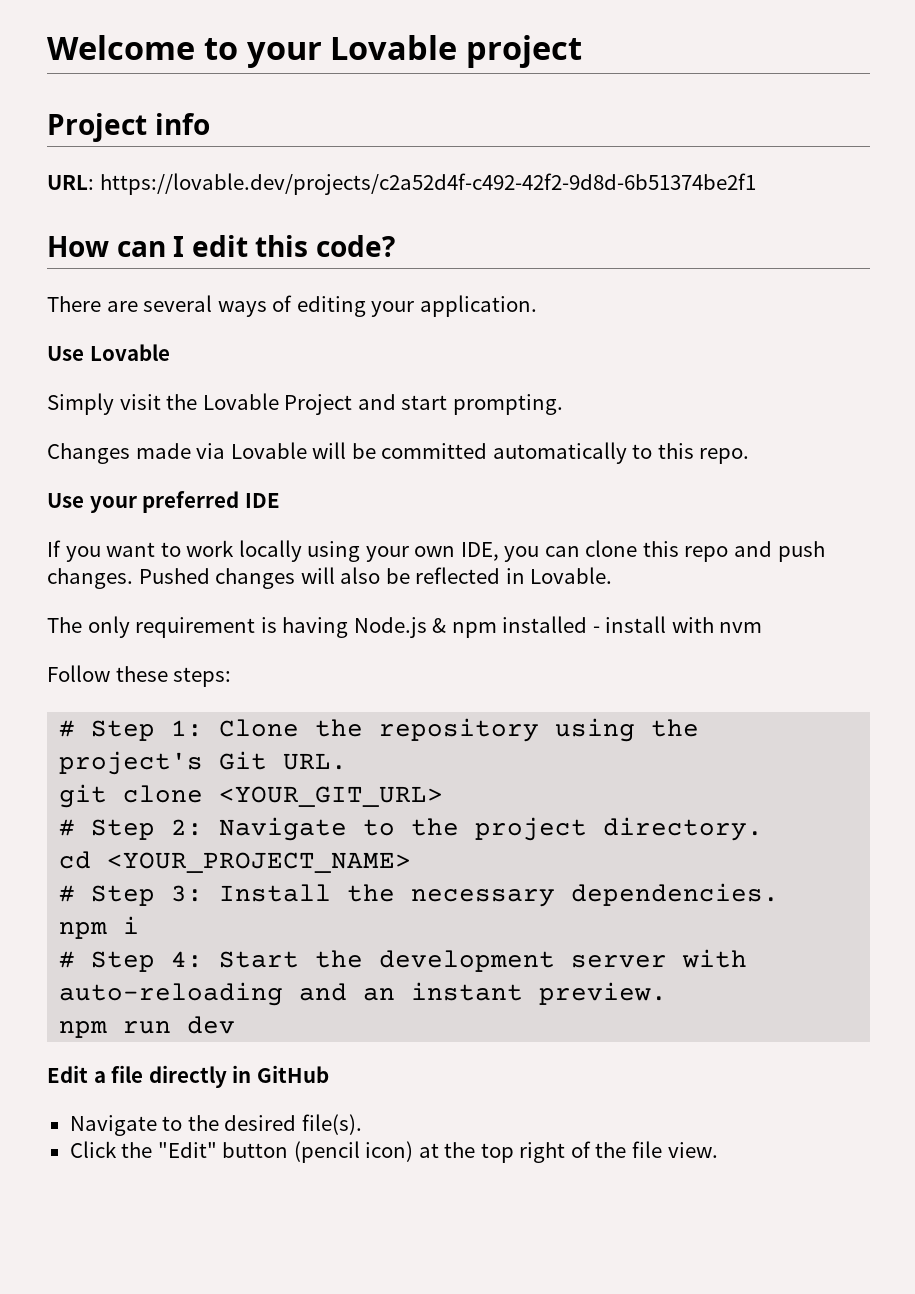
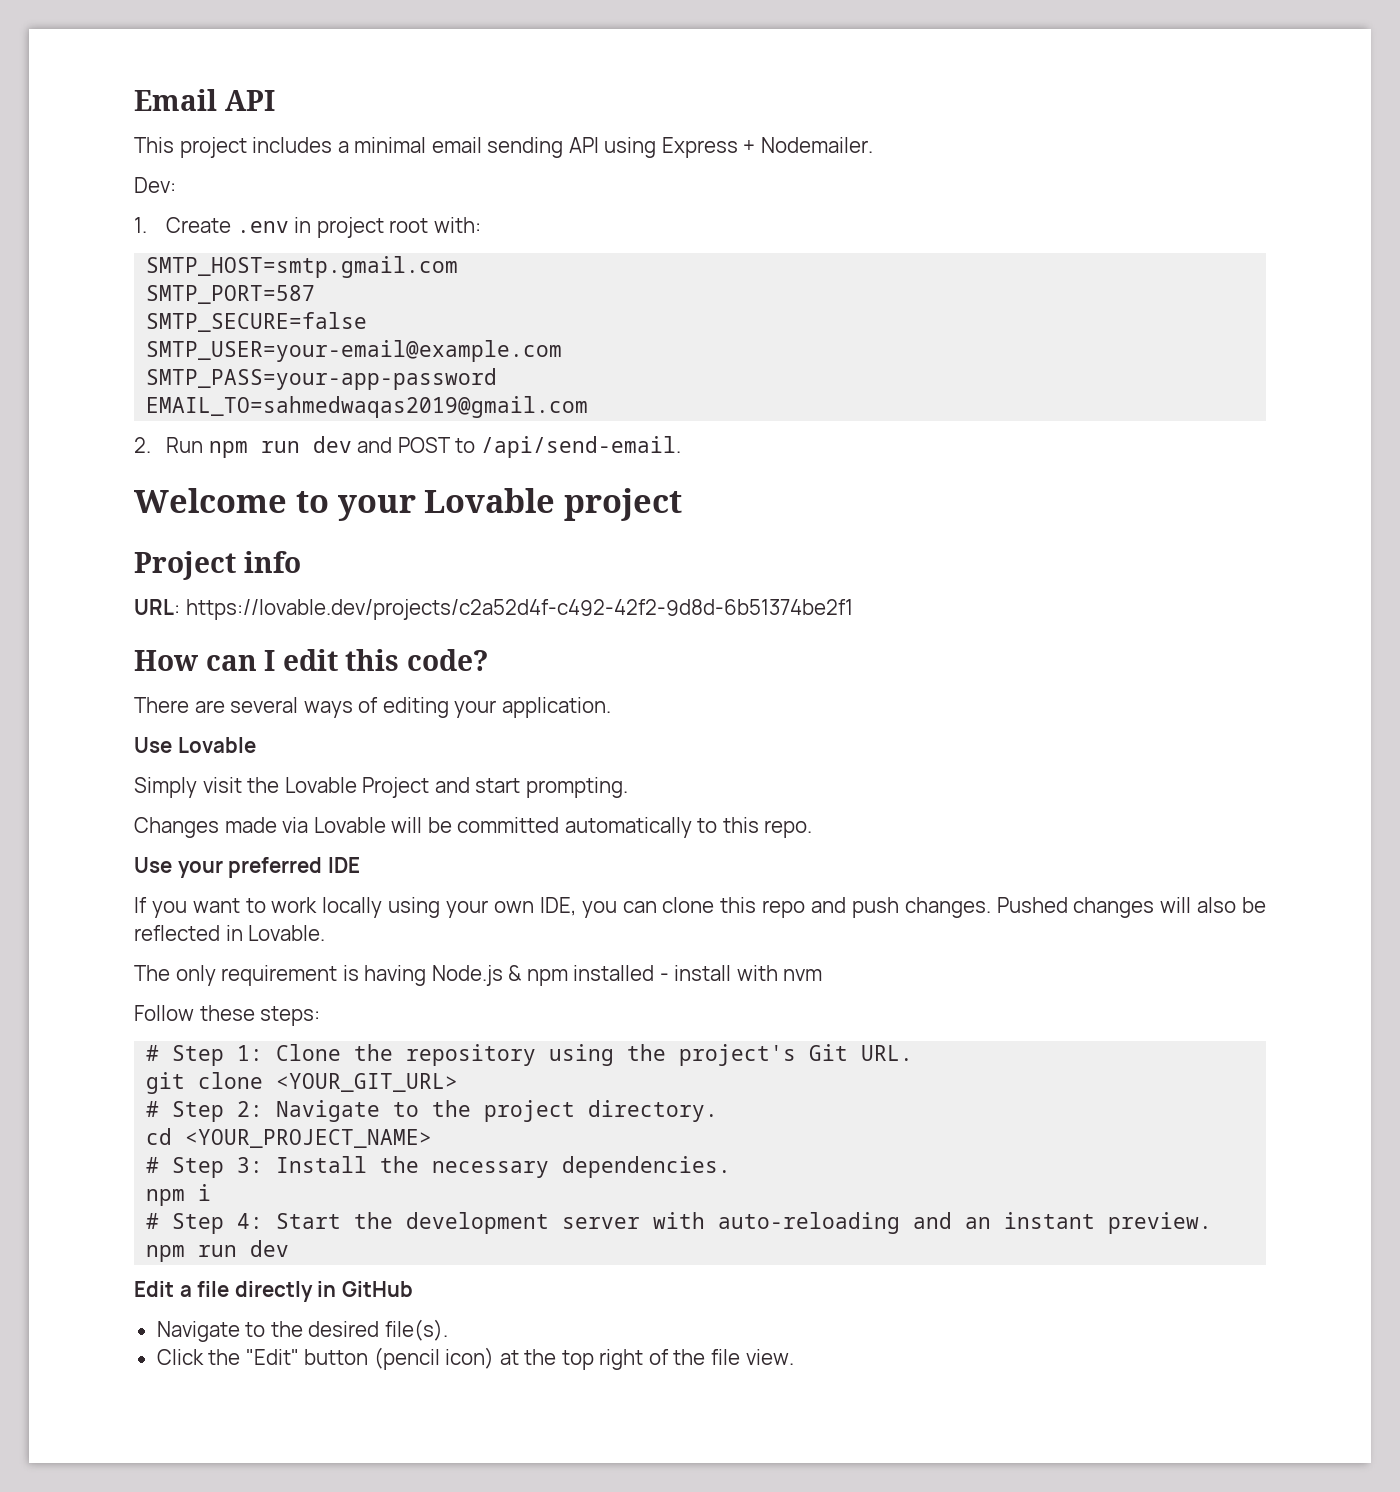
+ Email API
+ This project includes a minimal email sending API using Express + Nodemailer.
+ Dev:
+ 1. Create .env in project root with:
+ SMTP_HOST=smtp.gmail.com
+ SMTP_PORT=587
+ SMTP_SECURE=false
+ SMTP_USER=your-email@example.com
+ SMTP_PASS=your-app-password
+ EMAIL_TO=sahmedwaqas2019@gmail.com
+ 2. Run npm run dev and POST to /api/send-email.

